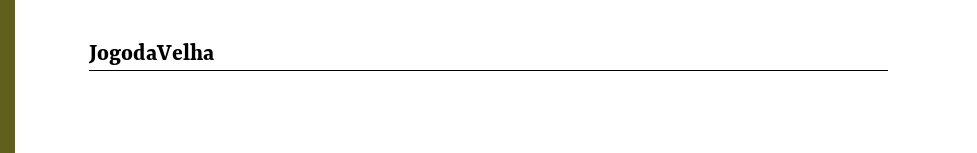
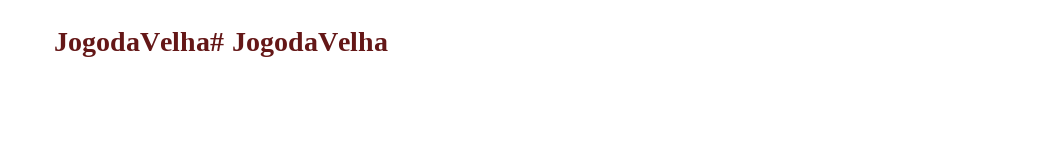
- JogodaVelha
+ JogodaVelha# JogodaVelha

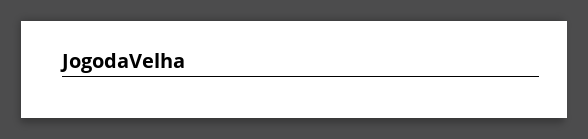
- JogodaVelha# JogodaVelha
+ JogodaVelha

